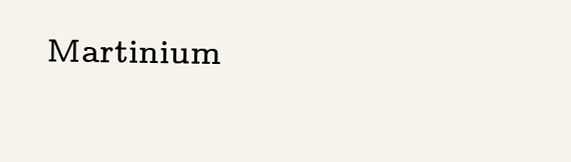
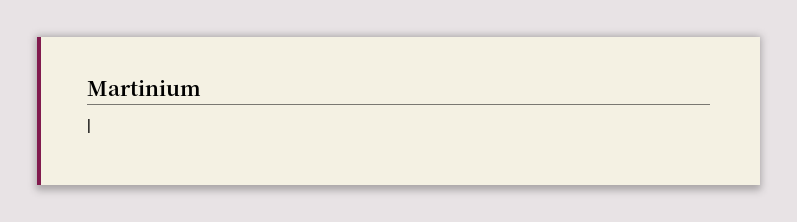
+ |

